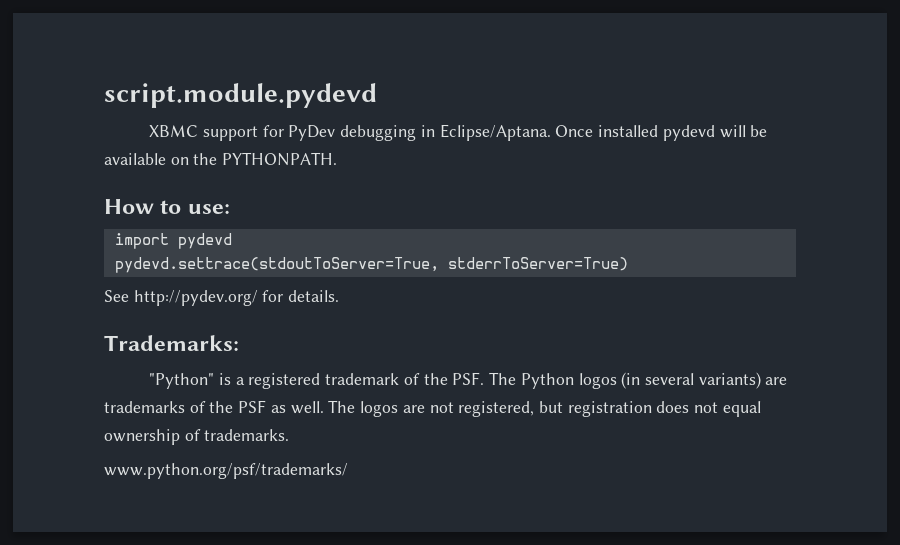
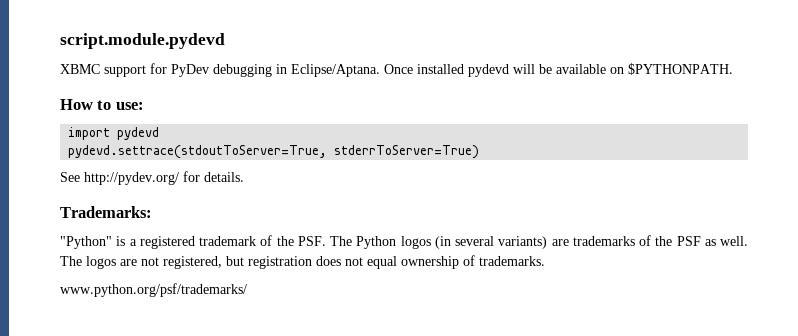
- Once installed pydevd will be available on the PYTHONPATH.
+ Once installed pydevd will be available on $PYTHONPATH.

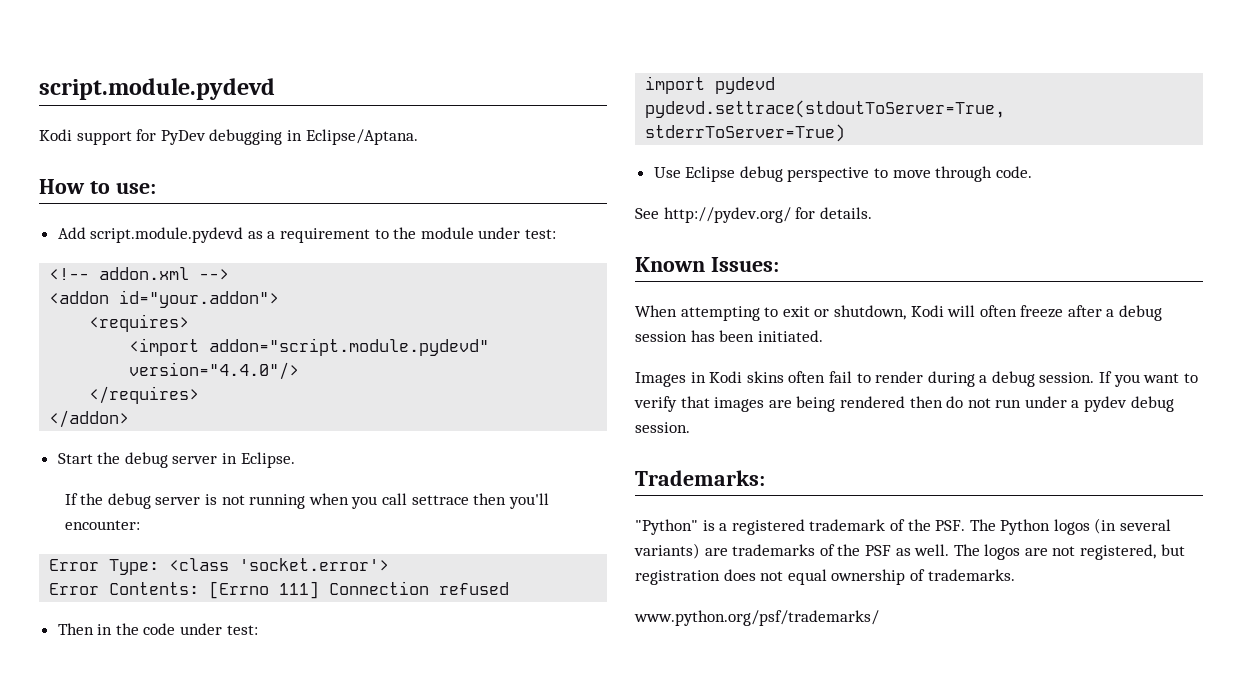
- XBMC support for PyDev debugging in Eclipse/Aptana. Once installed pydevd will be available on $PYTHONPATH.
+ Kodi support for PyDev debugging in Eclipse/Aptana.
  How to use:
+ Add script.module.pydevd as a requirement to the module under test:
+ <!-- addon.xml -->
+ <addon id="your.addon">
+ <requires>
+ <import addon="script.module.pydevd" version="4.4.0"/>
+ </requires>
+ </addon>
+ Start the debug server in Eclipse.
+ If the debug server is not running when you call settrace then you'll encounter:
+ Error Type: <class 'socket.error'>
+ Error Contents: [Errno 111] Connection refused
+ Then in the code under test:
  import pydevd
  pydevd.settrace(stdoutToServer=True, stderrToServer=True)
+ Use Eclipse debug perspective to move through code.
  See http://pydev.org/ for details.
+ Known Issues:
+ When attempting to exit or shutdown, Kodi will often freeze after a debug session has been initiated.
+ Images in Kodi skins often fail to render during a debug session. If you want to verify that images are being rendered then do not run under a pydev debug session.

